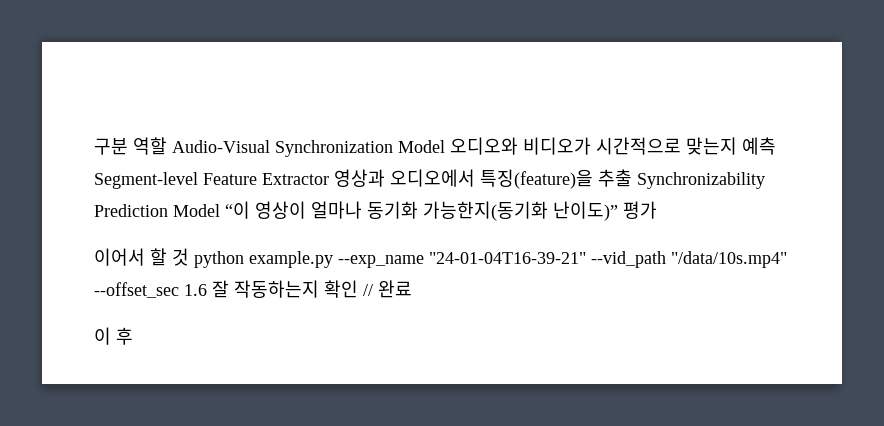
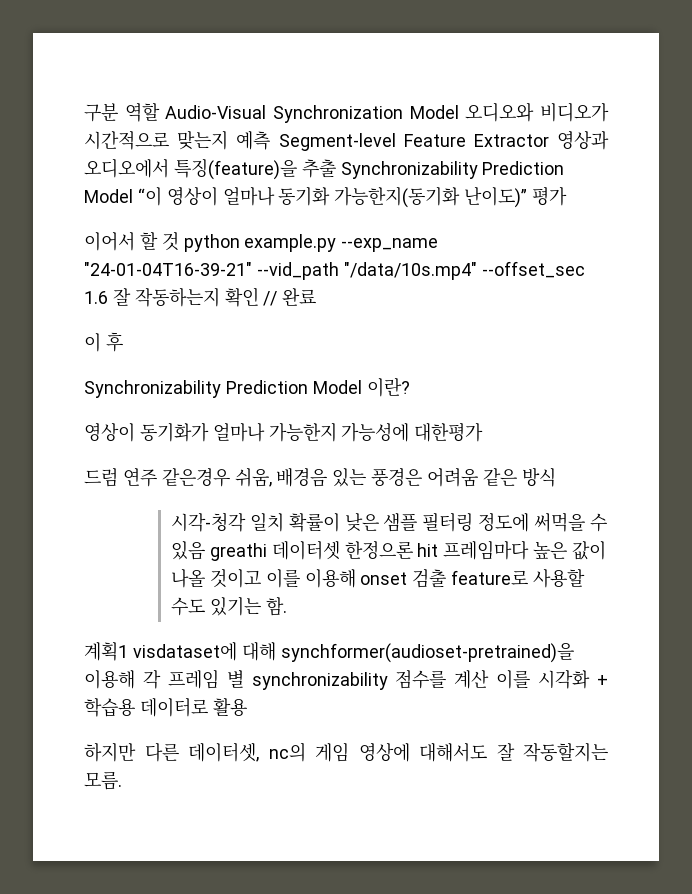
+ Synchronizability Prediction Model 이란?
+ 영상이 동기화가 얼마나 가능한지 가능성에 대한평가
+ 드럼 연주 같은경우 쉬움, 배경음 있는 풍경은 어려움 같은 방식
+ 시각-청각 일치 확률이 낮은 샘플 필터링 정도에 써먹을 수 있음 greathi 데이터셋 한정으론 hit 프레임마다 높은 값이 나올 것이고 이를 이용해 onset 검출 feature로 사용할 수도 있기는 함.
+ 계획1 visdataset에 대해 synchformer(audioset-pretrained)을 이용해 각 프레임 별 synchronizability 점수를 계산 이를 시각화 + 학습용 데이터로 활용
+ 하지만 다른 데이터셋, nc의 게임 영상에 대해서도 잘 작동할지는 모름.

